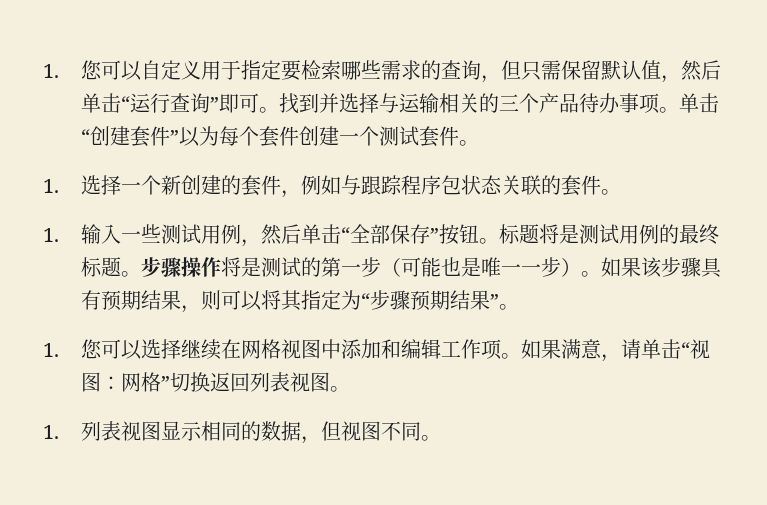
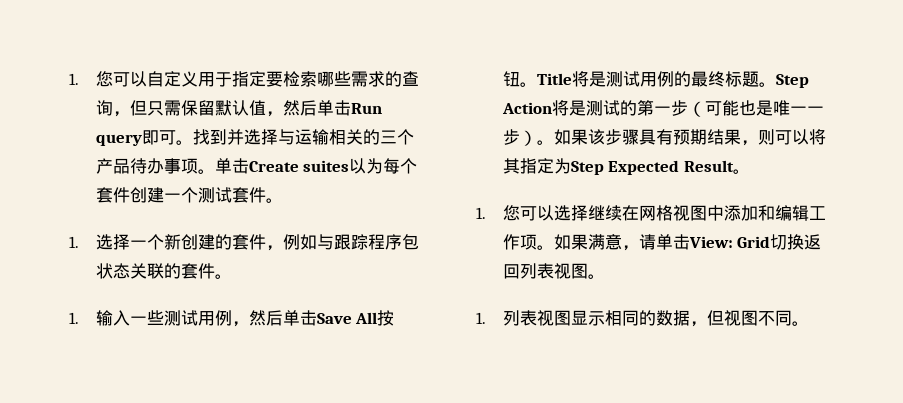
- 1.您可以自定义用于指定要检索哪些需求的查询，但只需保留默认值，然后单击“运行查询”即可。
+ 1.您可以自定义用于指定要检索哪些需求的查询，但只需保留默认值，然后单击Run query即可。
- 单击“创建套件”以为每个套件创建一个测试套件。
+ 单击Create suites以为每个套件创建一个测试套件。
- 1.输入一些测试用例，然后单击“全部保存”按钮。标题将是测试用例的最终标题。
+ 1.输入一些测试用例，然后单击Save All按钮。Title将是测试用例的最终标题。
- 步骤操作将是测试的第一步（可能也是唯一一步）。
+ Step Action将是测试的第一步（可能也是唯一一步）。
- 如果该步骤具有预期结果，则可以将其指定为“步骤预期结果”。
+ 如果该步骤具有预期结果，则可以将其指定为Step Expected Result。
- 如果满意，请单击“视图：网格”切换返回列表视图。
+ 如果满意，请单击View: Grid切换返回列表视图。

